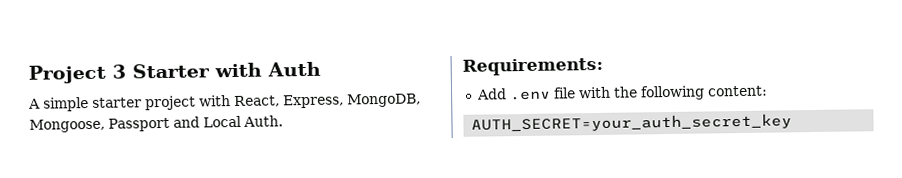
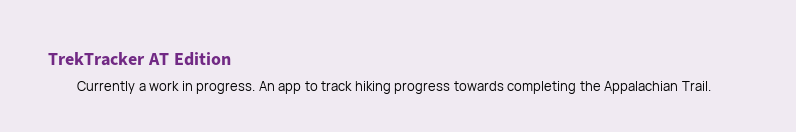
- Project 3 Starter with Auth
- A simple starter project with React, Express, MongoDB, Mongoose, Passport and Local Auth.
- Requirements:
- Add .env file with the following content:
- AUTH_SECRET=your_auth_secret_key
+ TrekTracker AT Edition
+ Currently a work in progress. An app to track hiking progress towards completing the Appalachian Trail.

